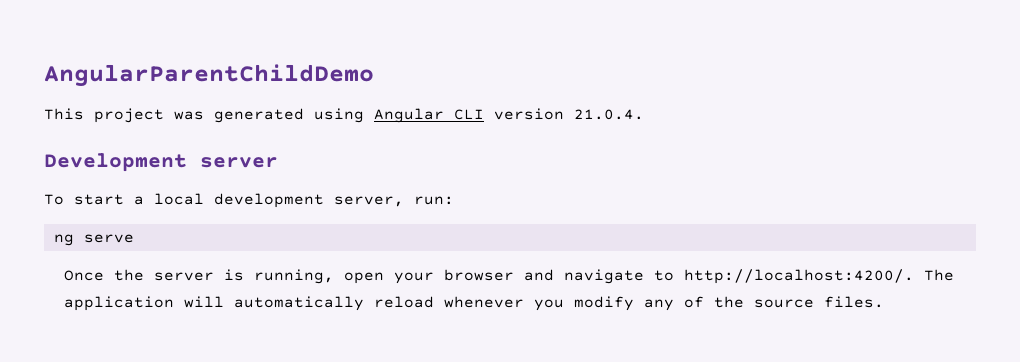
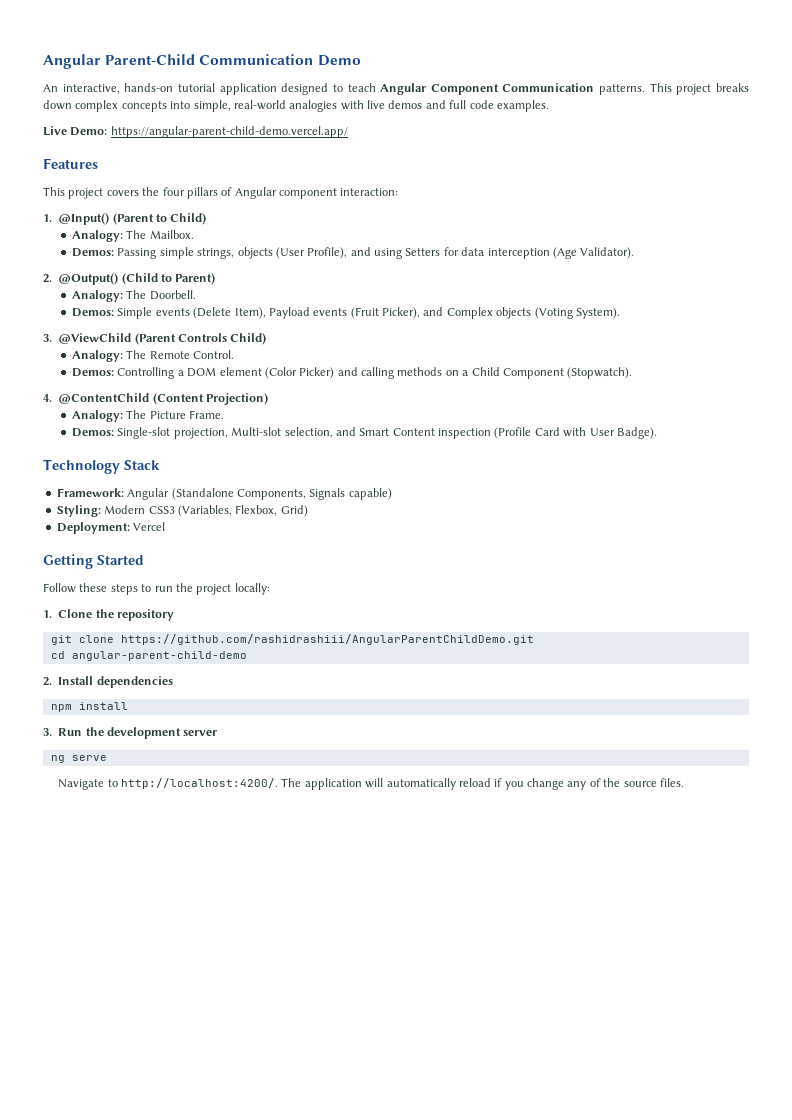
- AngularParentChildDemo
- This project was generated using Angular CLI version 21.0.4.
- Development server
- To start a local development server, run:
+ Angular Parent-Child Communication Demo
+ An interactive, hands-on tutorial application designed to teach Angular Component Communication patterns. This project breaks down complex concepts into simple, real-world analogies with live demos and full code examples.
+ Live Demo: https://angular-parent-child-demo.vercel.app/
+ Features
+ This project covers the four pillars of Angular component interaction:
+ 1. @Input() (Parent to Child)
+ Analogy: The Mailbox.
+ Demos: Passing simple strings, objects (User Profile), and using Setters for data interception (Age Validator).
+ 2. @Output() (Child to Parent)
+ Analogy: The Doorbell.
+ Demos: Simple events (Delete Item), Payload events (Fruit Picker), and Complex objects (Voting System).
+ 3. @ViewChild (Parent Controls Child)
+ Analogy: The Remote Control.
+ Demos: Controlling a DOM element (Color Picker) and calling methods on a Child Component (Stopwatch).
+ 4. @ContentChild (Content Projection)
+ Analogy: The Picture Frame.
+ Demos: Single-slot projection, Multi-slot selection, and Smart Content inspection (Profile Card with User Badge).
+ Technology Stack
+ Framework: Angular (Standalone Components, Signals capable)
+ Styling: Modern CSS3 (Variables, Flexbox, Grid)
+ Deployment: Vercel
+ Getting Started
+ Follow these steps to run the project locally:
+ 1. Clone the repository
+ git clone https://github.com/rashidrashiii/AngularParentChildDemo.git
+ cd angular-parent-child-demo
+ 2. Install dependencies
+ npm install
+ 3. Run the development server
  ng serve
- Once the server is running, open your browser and navigate to http://localhost:4200/.
+ Navigate to http://localhost:4200/.
- The application will automatically reload whenever you modify any of the source files.
+ The application will automatically reload if you change any of the source files.

